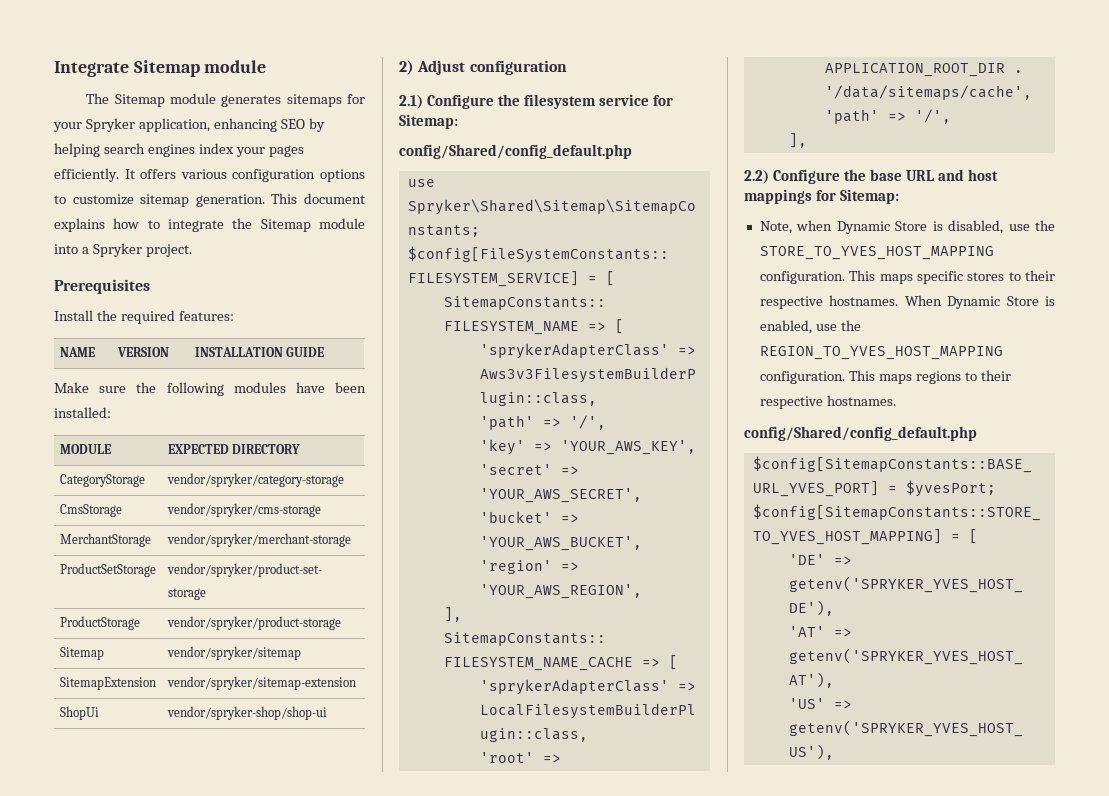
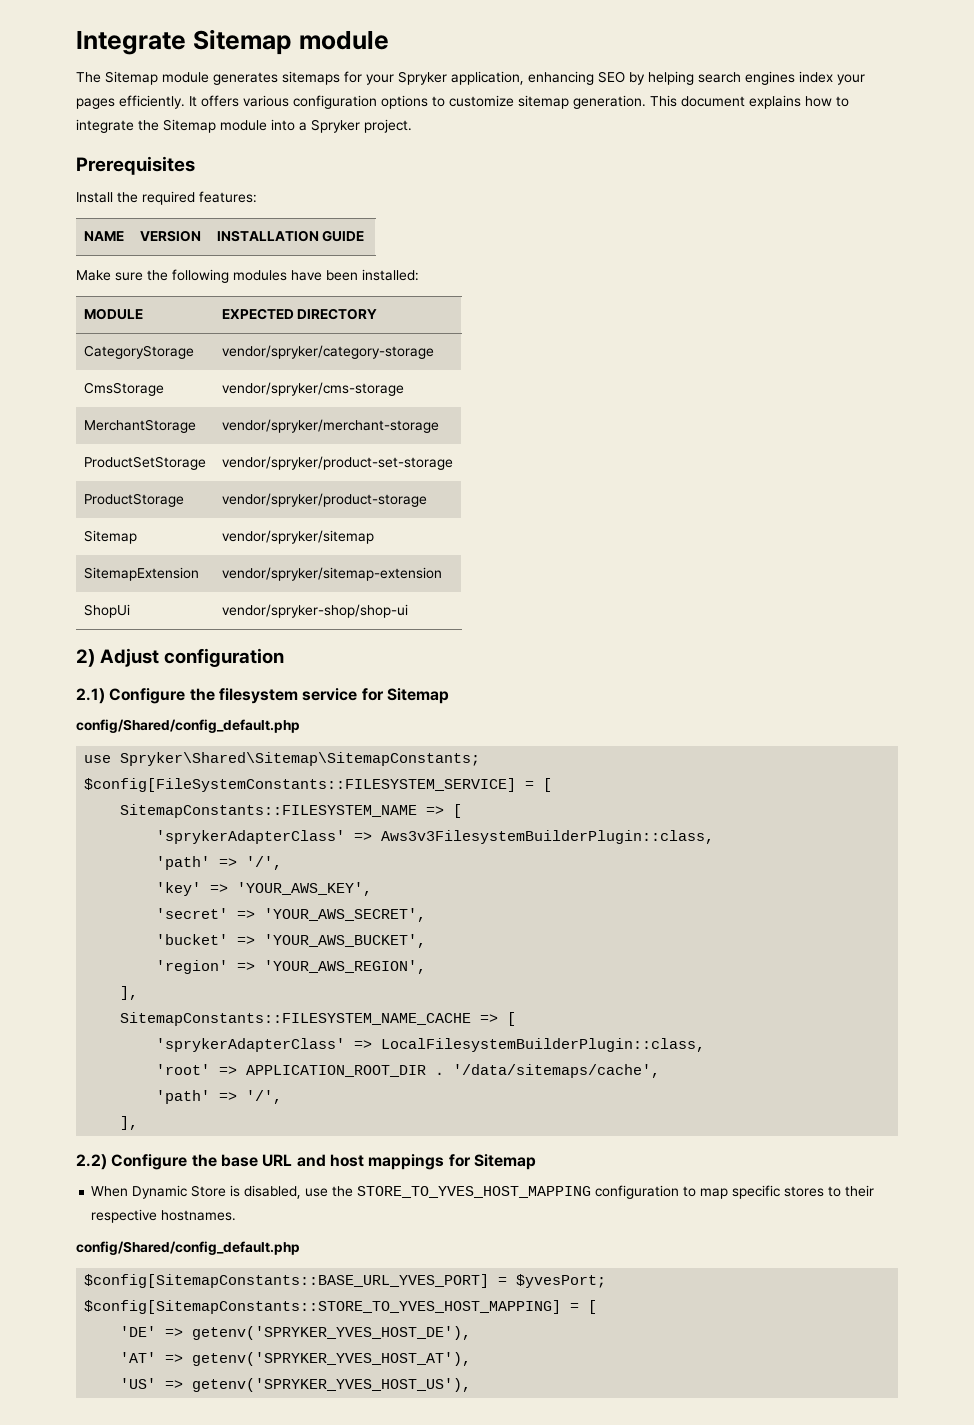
- 2.1) Configure the filesystem service for Sitemap:
+ 2.1) Configure the filesystem service for Sitemap
- 2.2) Configure the base URL and host mappings for Sitemap:
- Note, when Dynamic Store is disabled, use the STORE_TO_YVES_HOST_MAPPING configuration. This maps specific stores to their respective hostnames. When Dynamic Store is enabled, use the REGION_TO_YVES_HOST_MAPPING configuration. This maps regions to their respective hostnames.
+ 2.2) Configure the base URL and host mappings for Sitemap
+ When Dynamic Store is disabled, use the STORE_TO_YVES_HOST_MAPPING configuration to map specific stores to their respective hostnames.

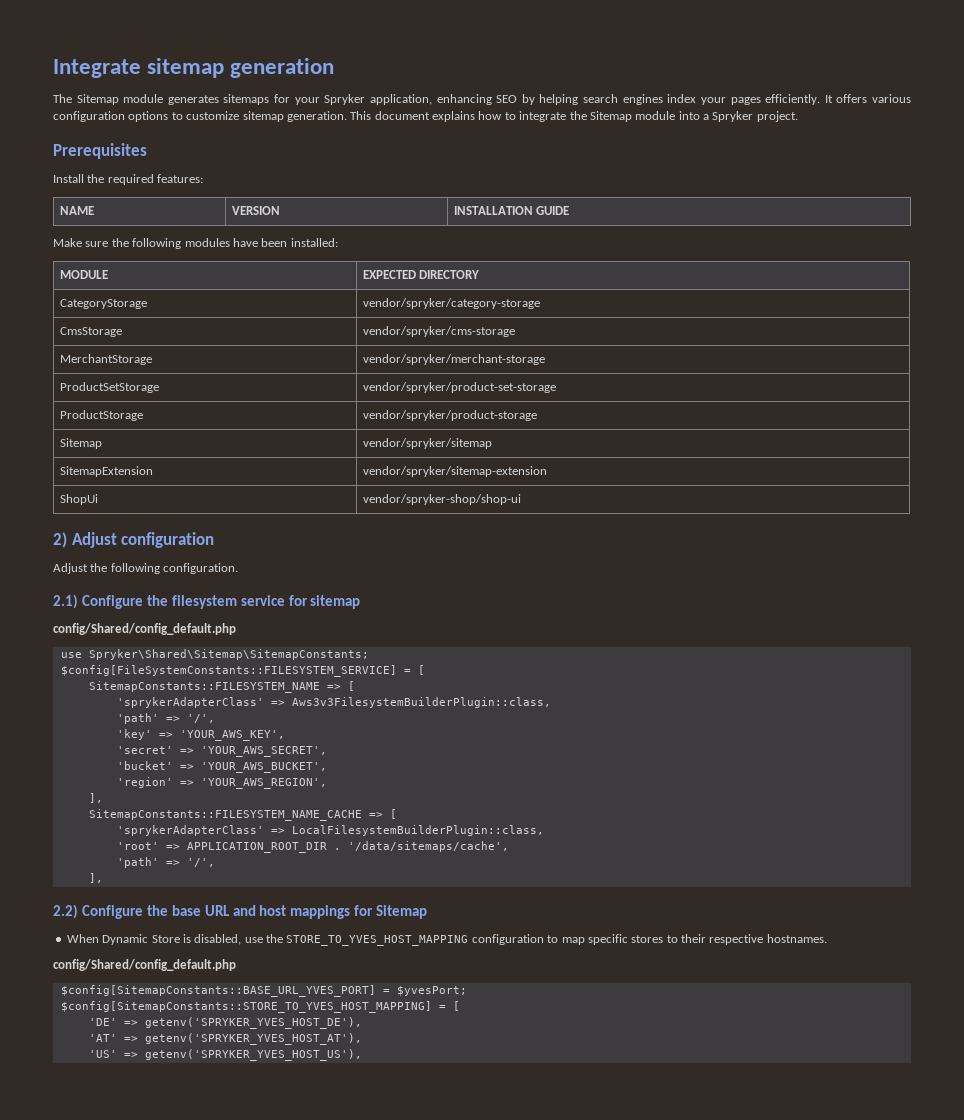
- Integrate Sitemap module
+ Integrate sitemap generation
+ Adjust the following configuration.
- 2.1) Configure the filesystem service for Sitemap
+ 2.1) Configure the filesystem service for sitemap

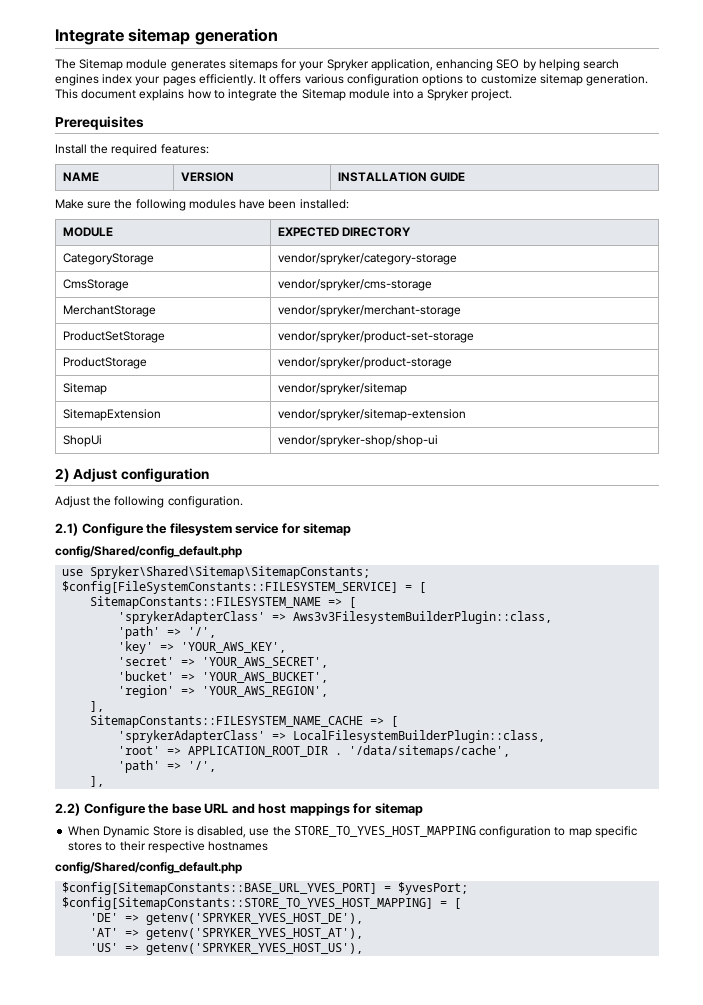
- 2.2) Configure the base URL and host mappings for Sitemap
+ 2.2) Configure the base URL and host mappings for sitemap
- When Dynamic Store is disabled, use the STORE_TO_YVES_HOST_MAPPING configuration to map specific stores to their respective hostnames.
+ When Dynamic Store is disabled, use the STORE_TO_YVES_HOST_MAPPING configuration to map specific stores to their respective hostnames

